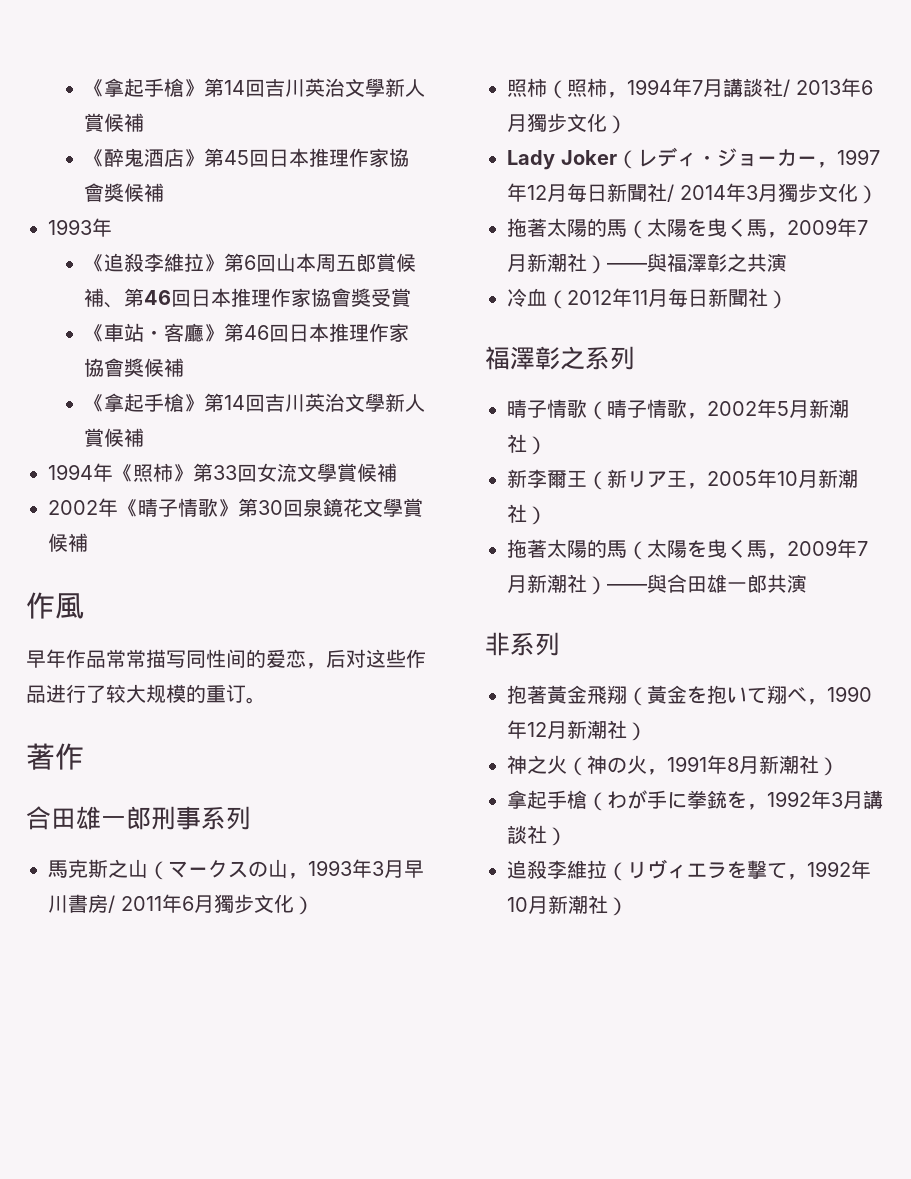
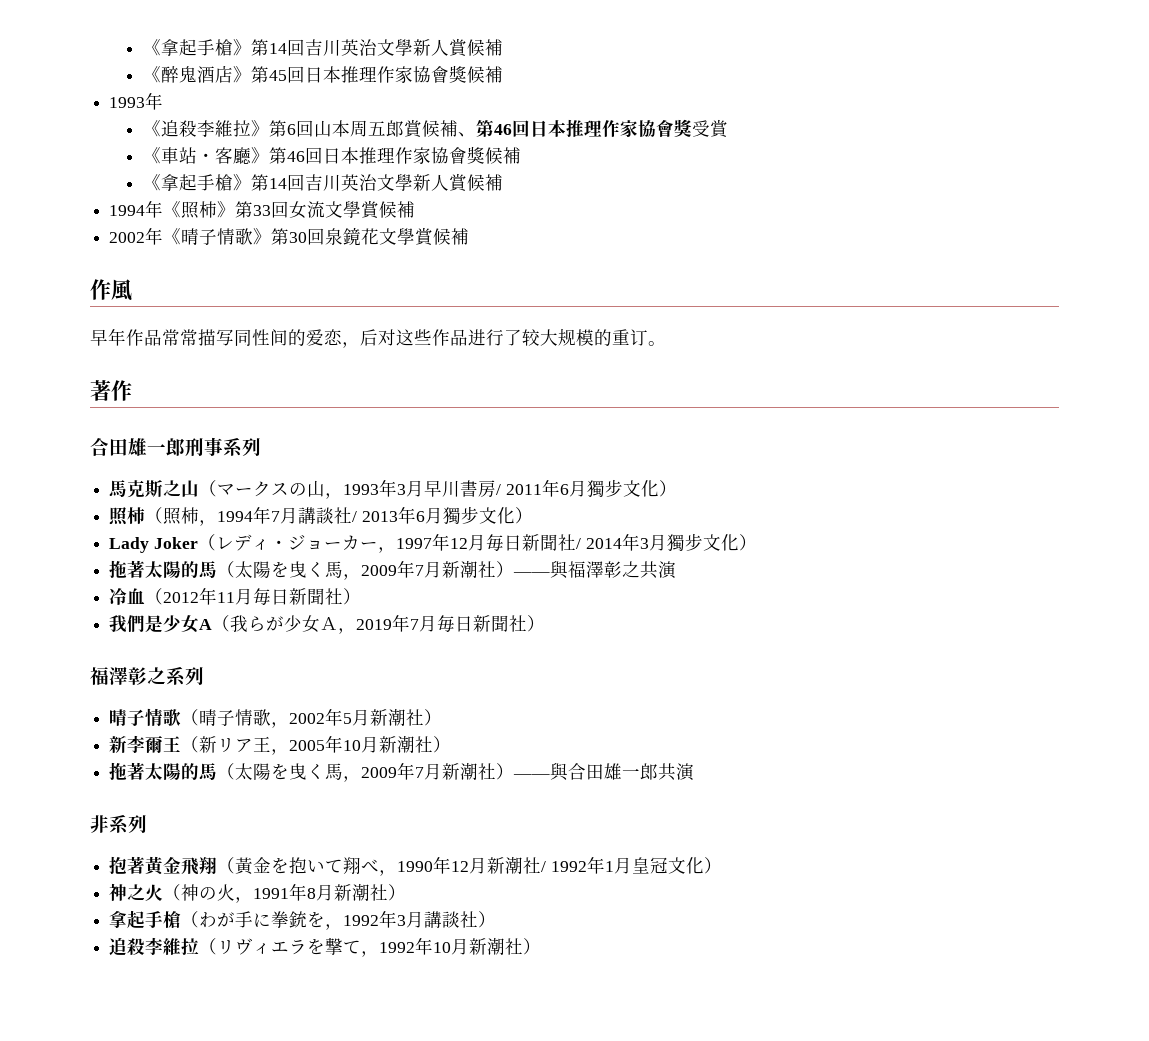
+ 我們是少女A（我らが少女Ａ，2019年7月毎日新聞社）
- 抱著黃金飛翔（黃金を抱いて翔べ，1990年12月新潮社）
+ 抱著黃金飛翔（黃金を抱いて翔べ，1990年12月新潮社/ 1992年1月皇冠文化）

